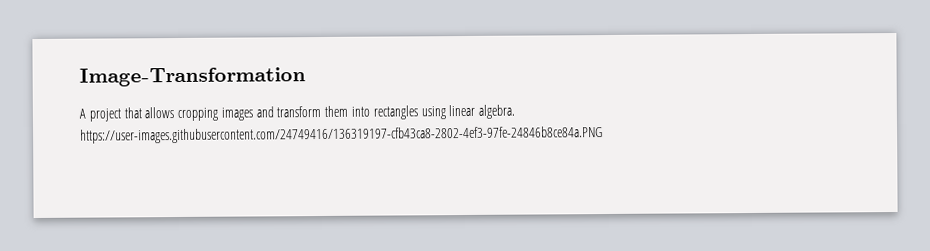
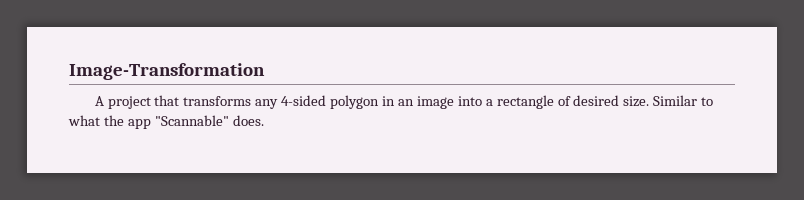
- A project that allows cropping images and transform them into rectangles using linear algebra. https://user-images.githubusercontent.com/24749416/136319197-cfb43ca8-2802-4ef3-97fe-24846b8ce84a.PNG
+ A project that transforms any 4-sided polygon in an image into a rectangle of desired size. Similar to what the app "Scannable" does.

